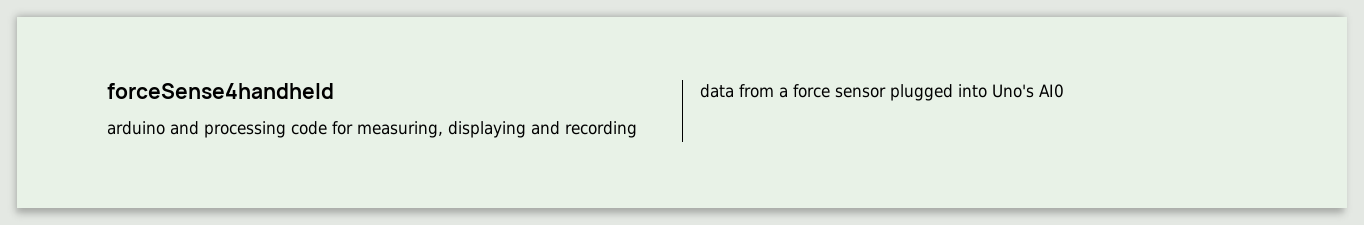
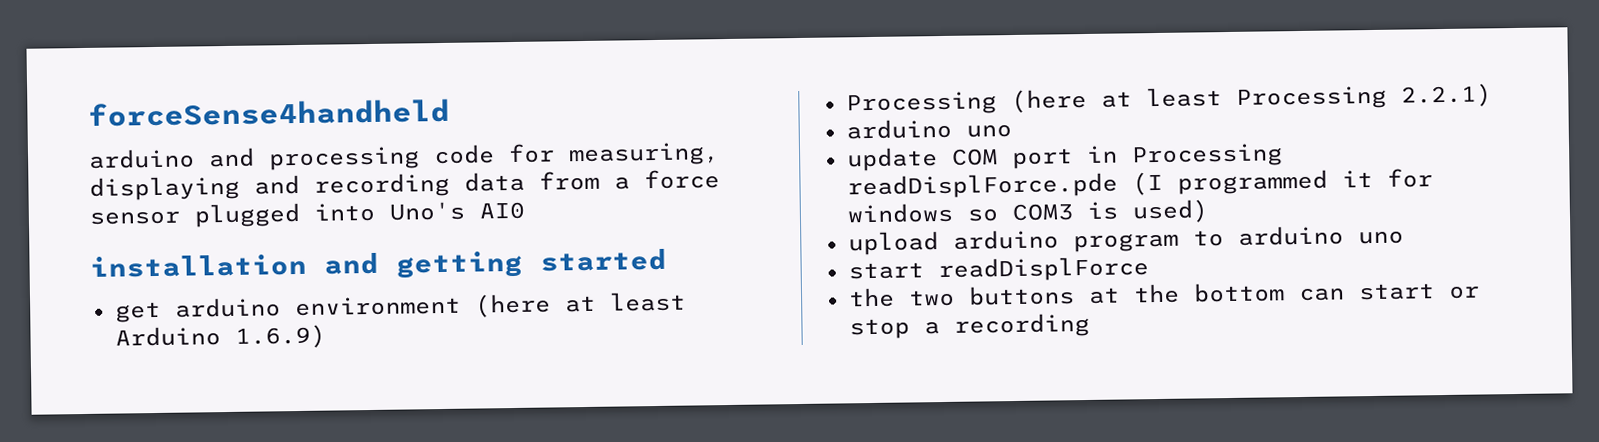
+ installation and getting started
+ get arduino environment (here at least Arduino 1.6.9)
+ Processing (here at least Processing 2.2.1)
+ arduino uno
+ update COM port in Processing readDisplForce.pde (I programmed it for windows so COM3 is used)
+ upload arduino program to arduino uno
+ start readDisplForce
+ the two buttons at the bottom can start or stop a recording

